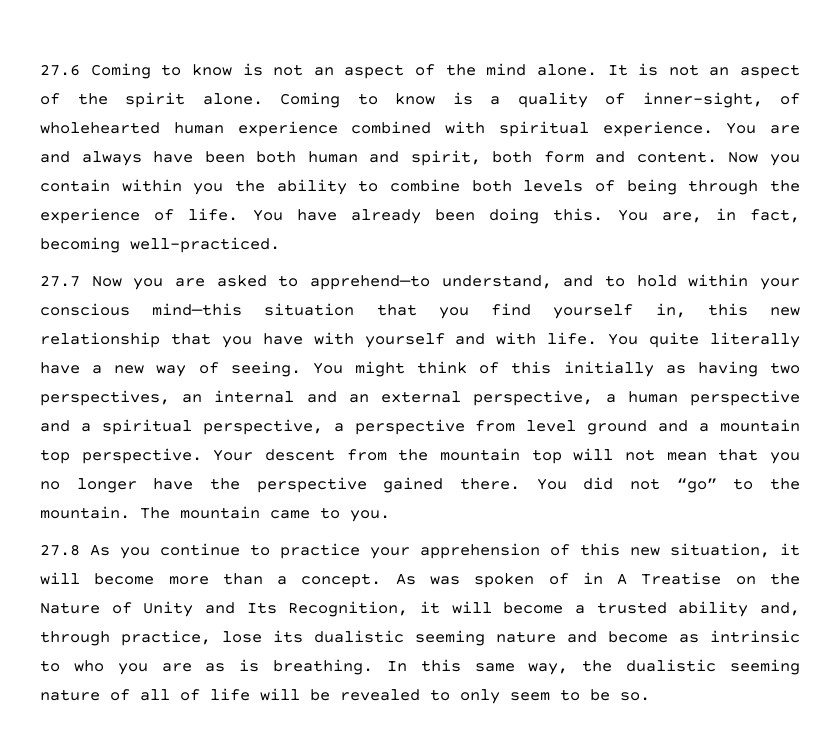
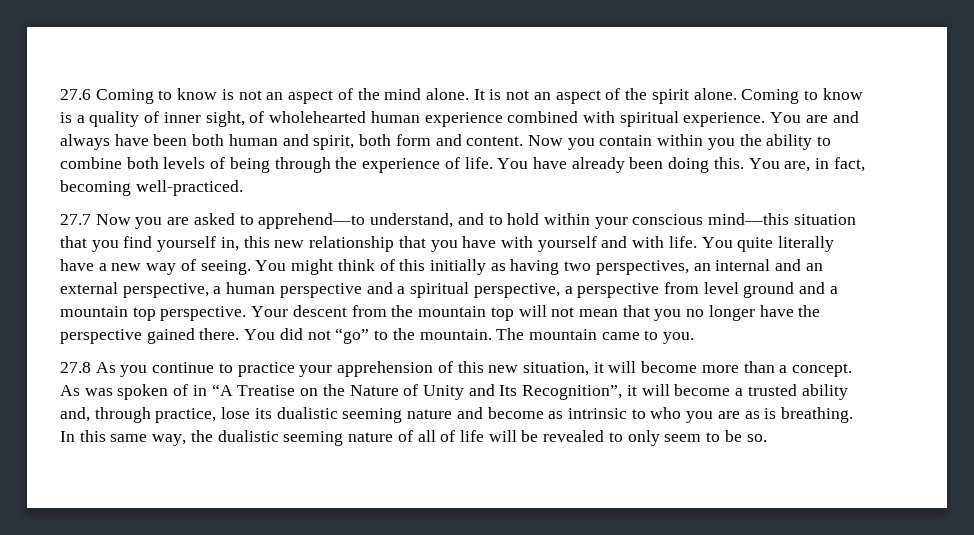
- Coming to know is a quality of inner-sight, of wholehearted human experience combined with spiritual experience.
+ Coming to know is a quality of inner sight, of wholehearted human experience combined with spiritual experience.
- As was spoken of in A Treatise on the Nature of Unity and Its Recognition, it will become a trusted ability and, through practice, lose its dualistic seeming nature and become as intrinsic to who you are as is breathing.
+ As was spoken of in “A Treatise on the Nature of Unity and Its Recognition”, it will become a trusted ability and, through practice, lose its dualistic seeming nature and become as intrinsic to who you are as is breathing.

